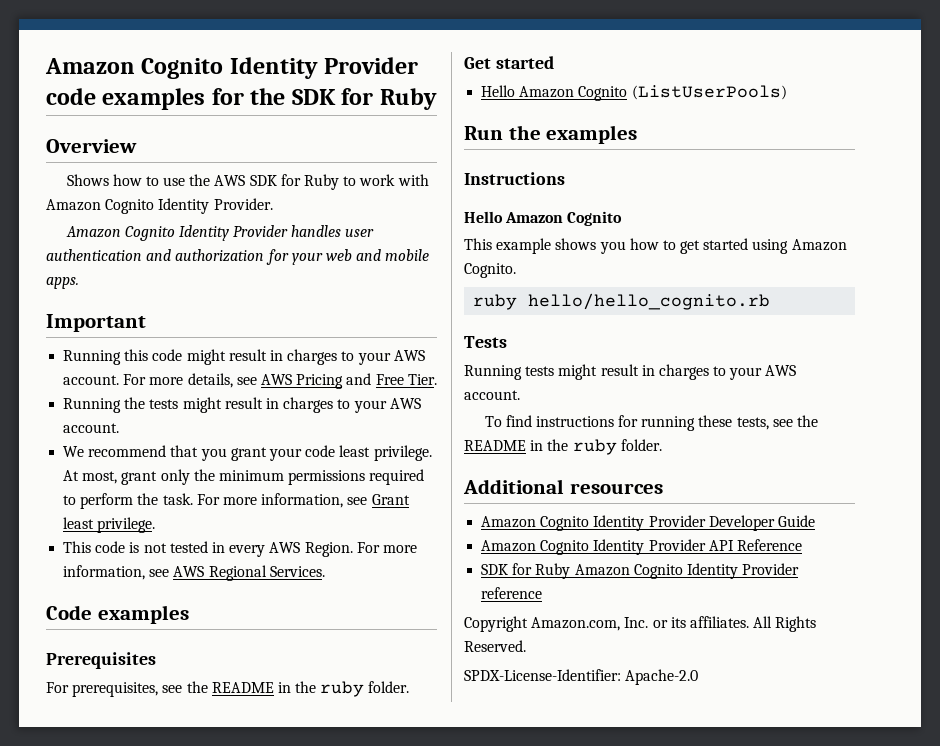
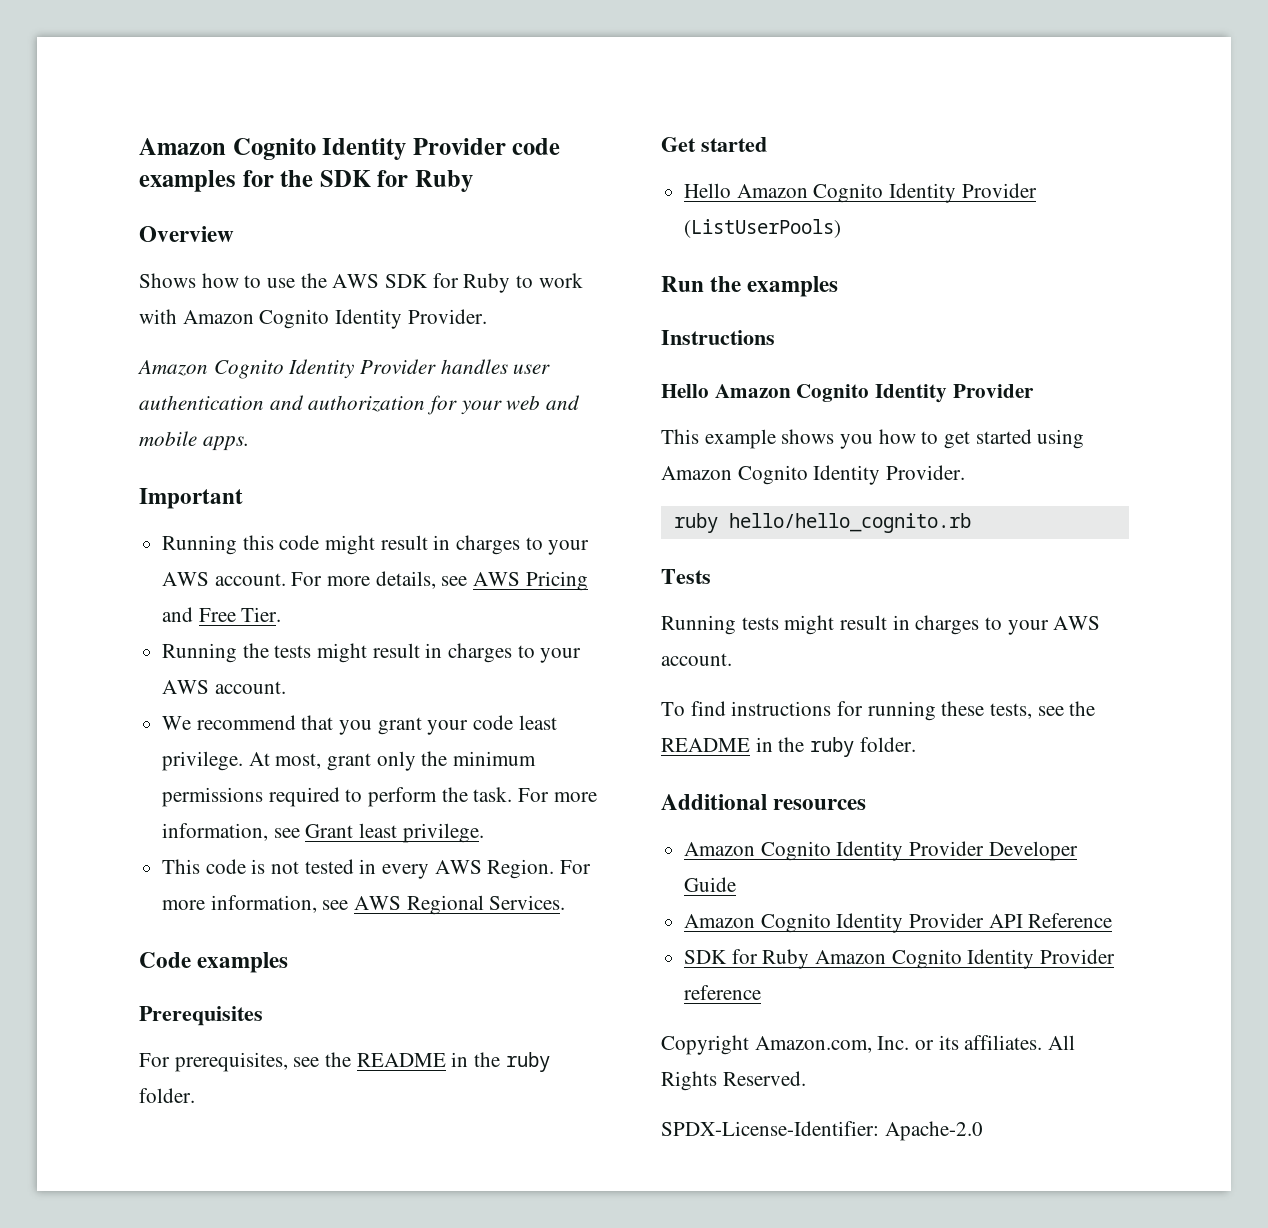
- Hello Amazon Cognito (ListUserPools)
+ Hello Amazon Cognito Identity Provider (ListUserPools)
  Instructions
- Hello Amazon Cognito
+ Hello Amazon Cognito Identity Provider
- This example shows you how to get started using Amazon Cognito.
+ This example shows you how to get started using Amazon Cognito Identity Provider.

